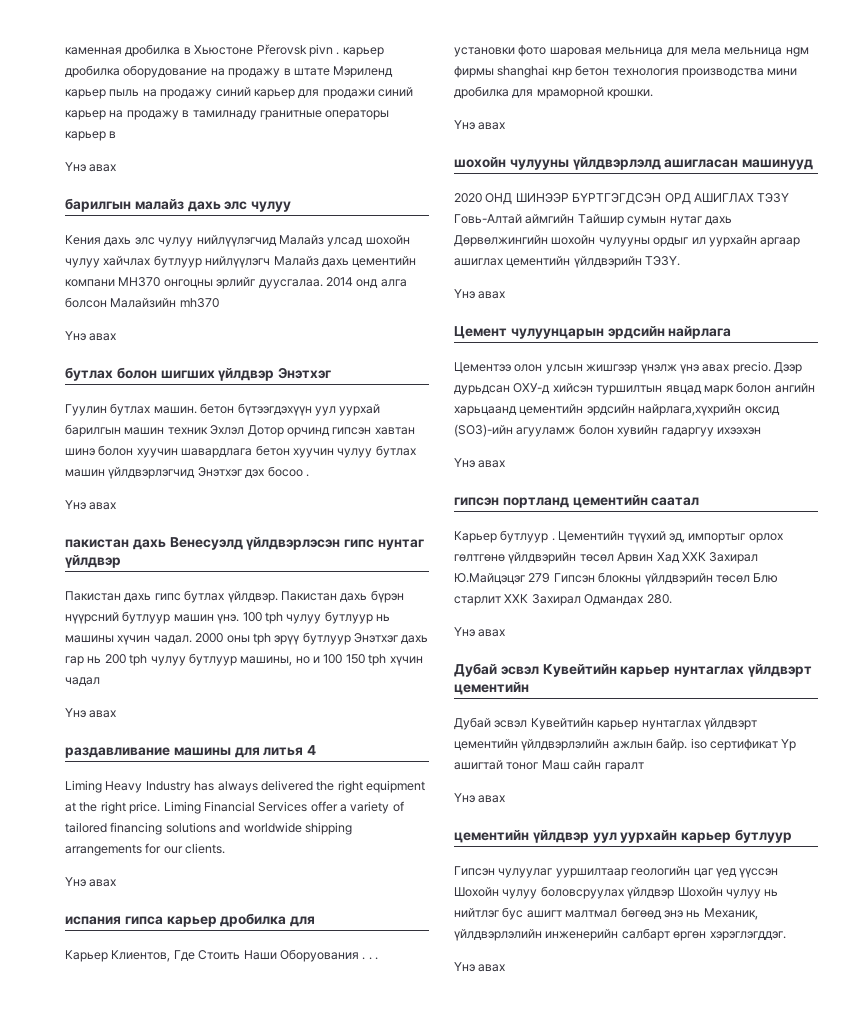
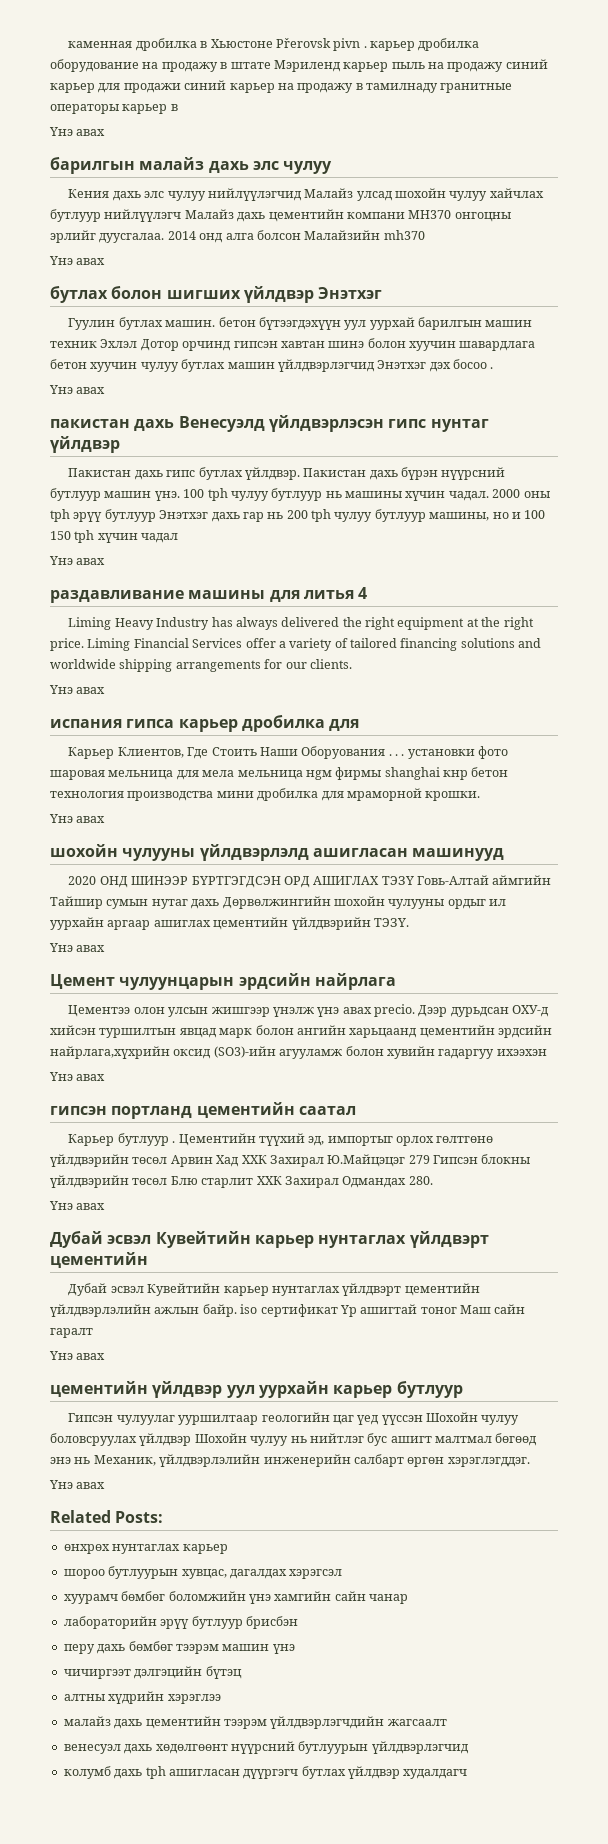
+ Related Posts:
+ өнхрөх нунтаглах карьер
+ шороо бутлуурын хувцас, дагалдах хэрэгсэл
+ хуурамч бөмбөг боломжийн үнэ хамгийн сайн чанар
+ лабораторийн эрүү бутлуур брисбэн
+ перу дахь бөмбөг тээрэм машин үнэ
+ чичиргээт дэлгэцийн бүтэц
+ алтны хүдрийн хэрэглээ
+ малайз дахь цементийн тээрэм үйлдвэрлэгчдийн жагсаалт
+ венесуэл дахь хөдөлгөөнт нүүрсний бутлуурын үйлдвэрлэгчид
+ колумб дахь tph ашигласан дүүргэгч бутлах үйлдвэр худалдагч

